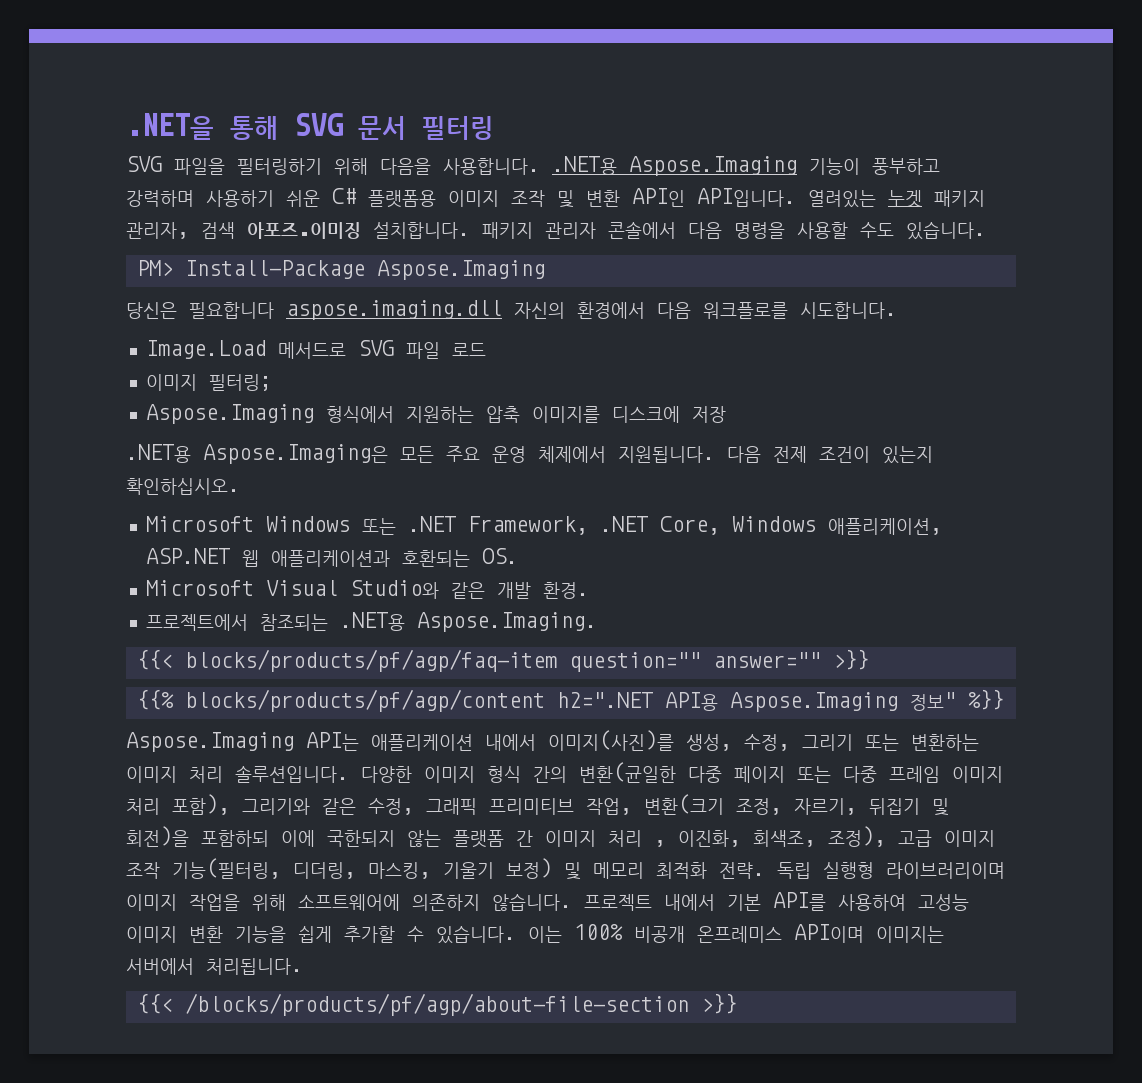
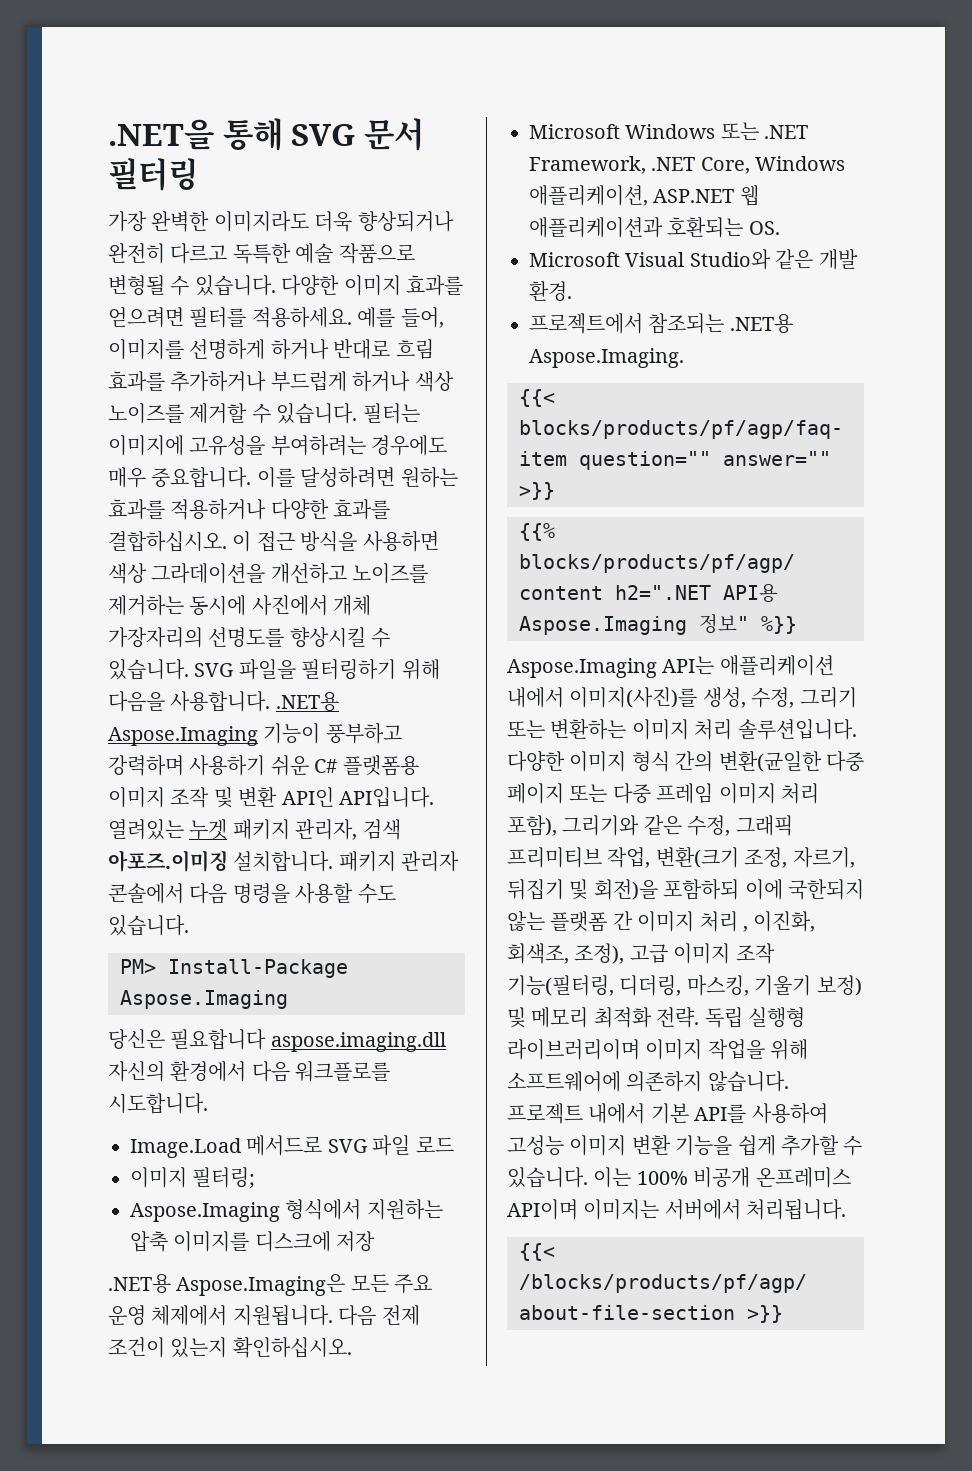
+ 가장 완벽한 이미지라도 더욱 향상되거나 완전히 다르고 독특한 예술 작품으로 변형될 수 있습니다. 다양한 이미지 효과를 얻으려면 필터를 적용하세요. 예를 들어, 이미지를 선명하게 하거나 반대로 흐림 효과를 추가하거나 부드럽게 하거나 색상 노이즈를 제거할 수 있습니다. 필터는 이미지에 고유성을 부여하려는 경우에도 매우 중요합니다. 이를 달성하려면 원하는 효과를 적용하거나 다양한 효과를 결합하십시오. 이 접근 방식을 사용하면 색상 그라데이션을 개선하고 노이즈를 제거하는 동시에 사진에서 개체 가장자리의 선명도를 향상시킬 수 있습니다.

